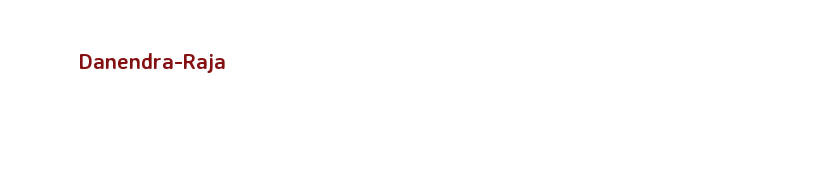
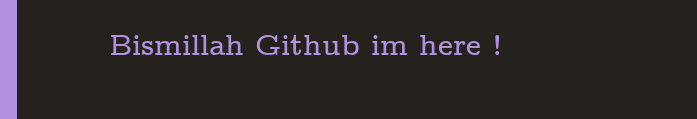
- Danendra-Raja
+ Bismillah Github im here !

